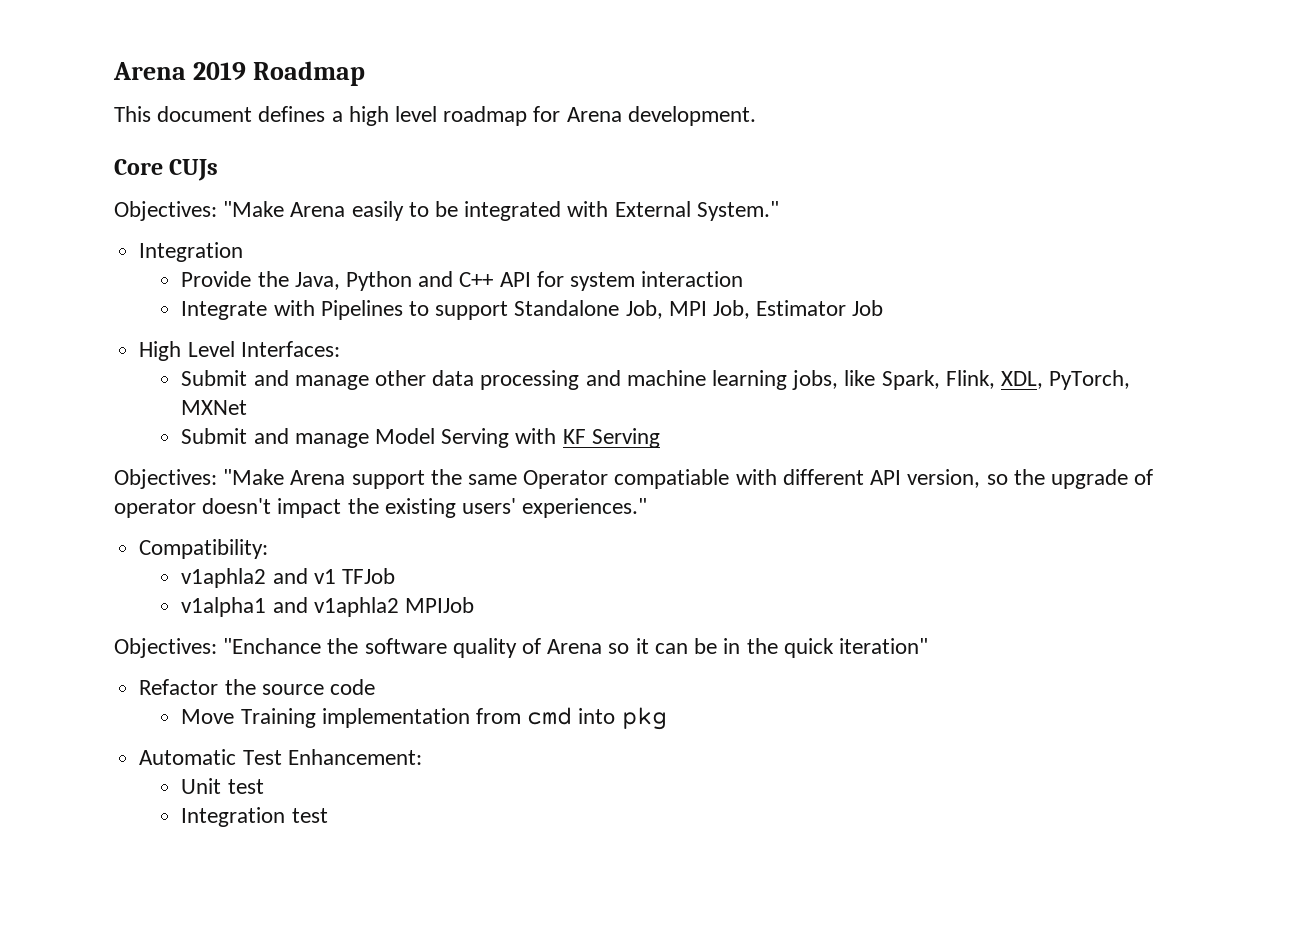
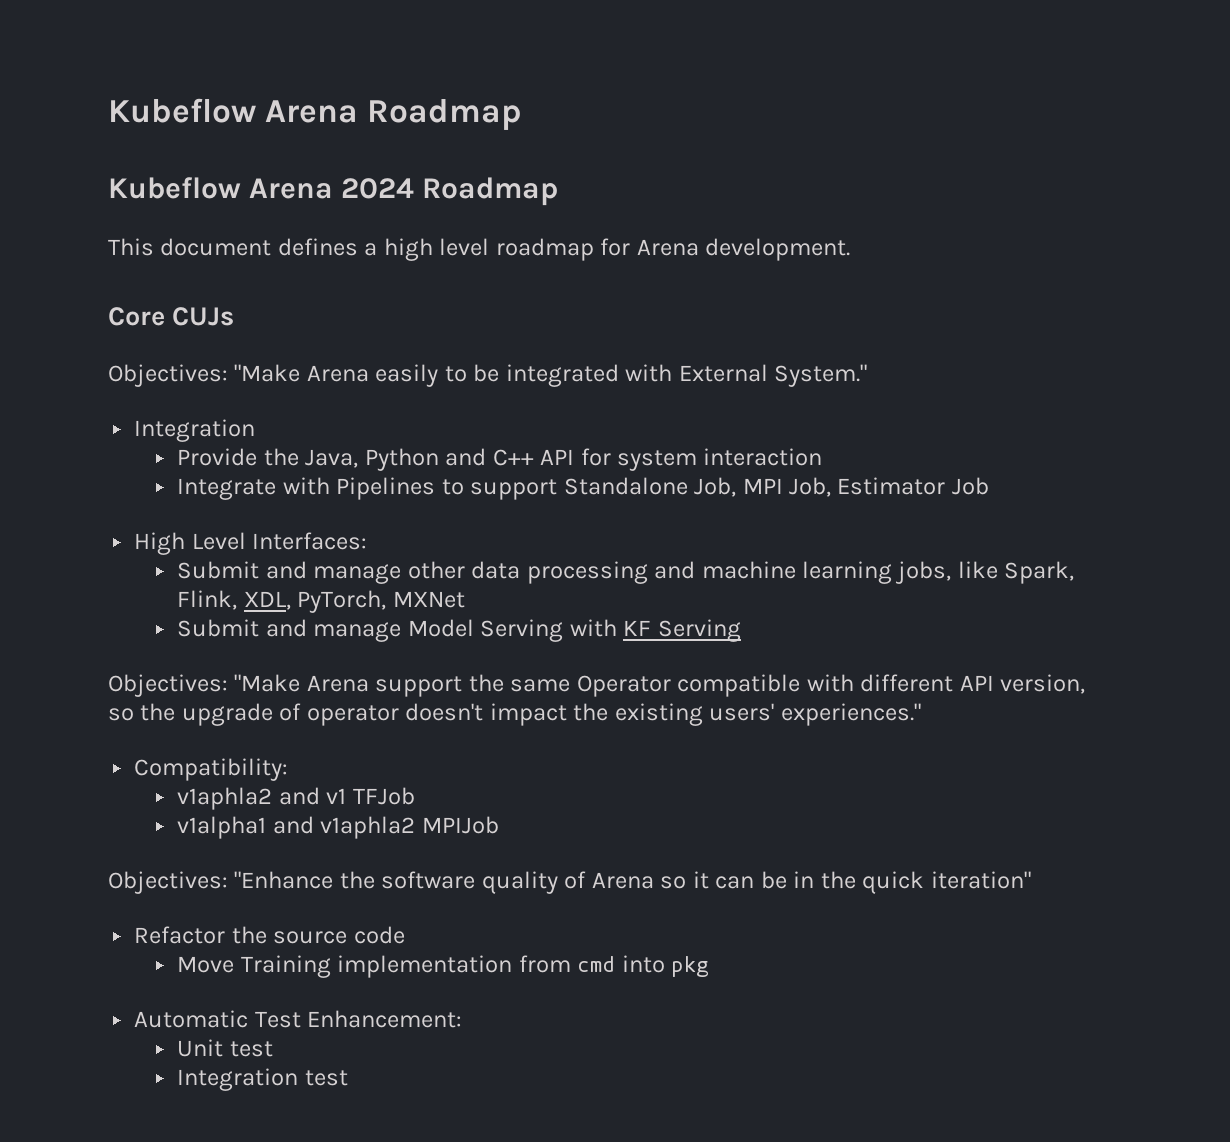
- Arena 2019 Roadmap
+ Kubeflow Arena Roadmap
+ Kubeflow Arena 2024 Roadmap
- Objectives: "Make Arena support the same Operator compatiable with different API version, so the upgrade of operator doesn't impact the existing users' experiences."
+ Objectives: "Make Arena support the same Operator compatible with different API version, so the upgrade of operator doesn't impact the existing users' experiences."
- Objectives: "Enchance the software quality of Arena so it can be in the quick iteration"
+ Objectives: "Enhance the software quality of Arena so it can be in the quick iteration"

